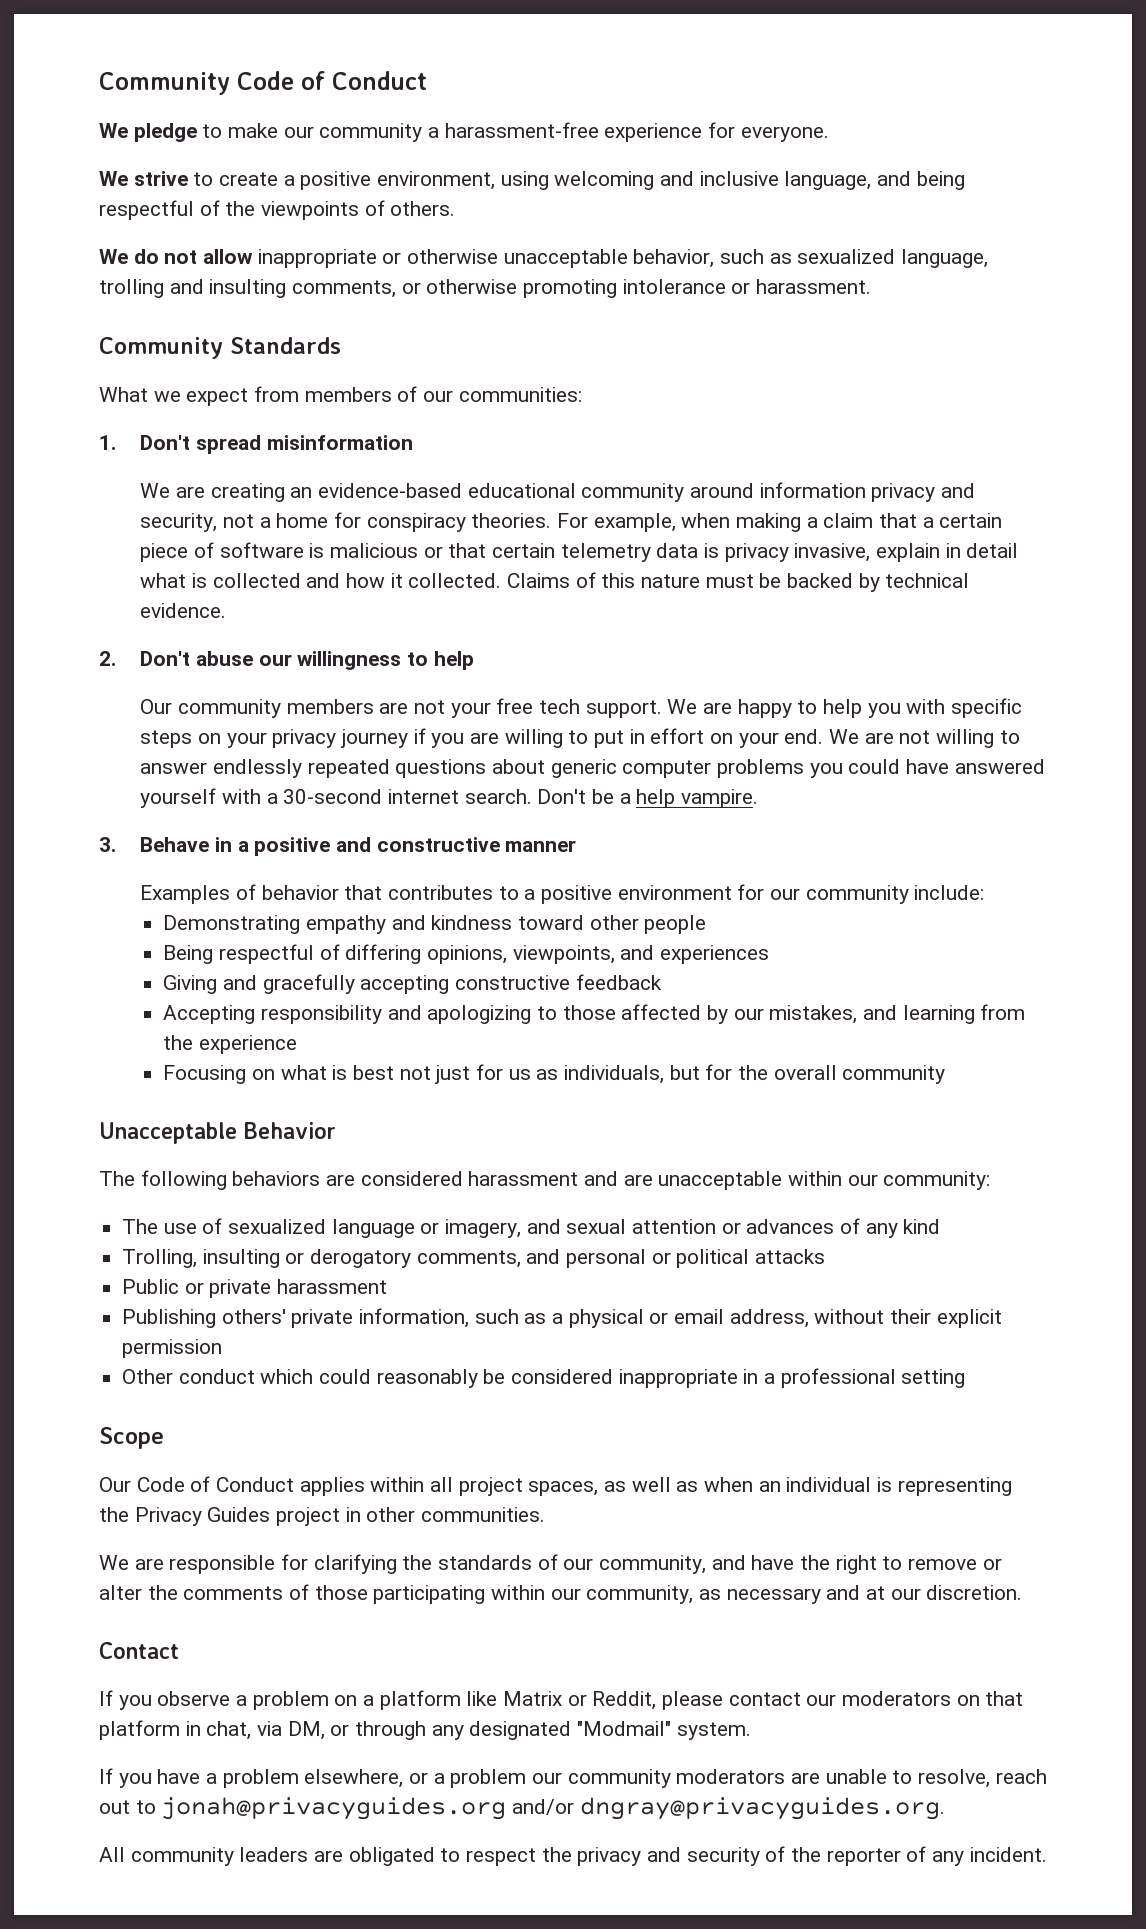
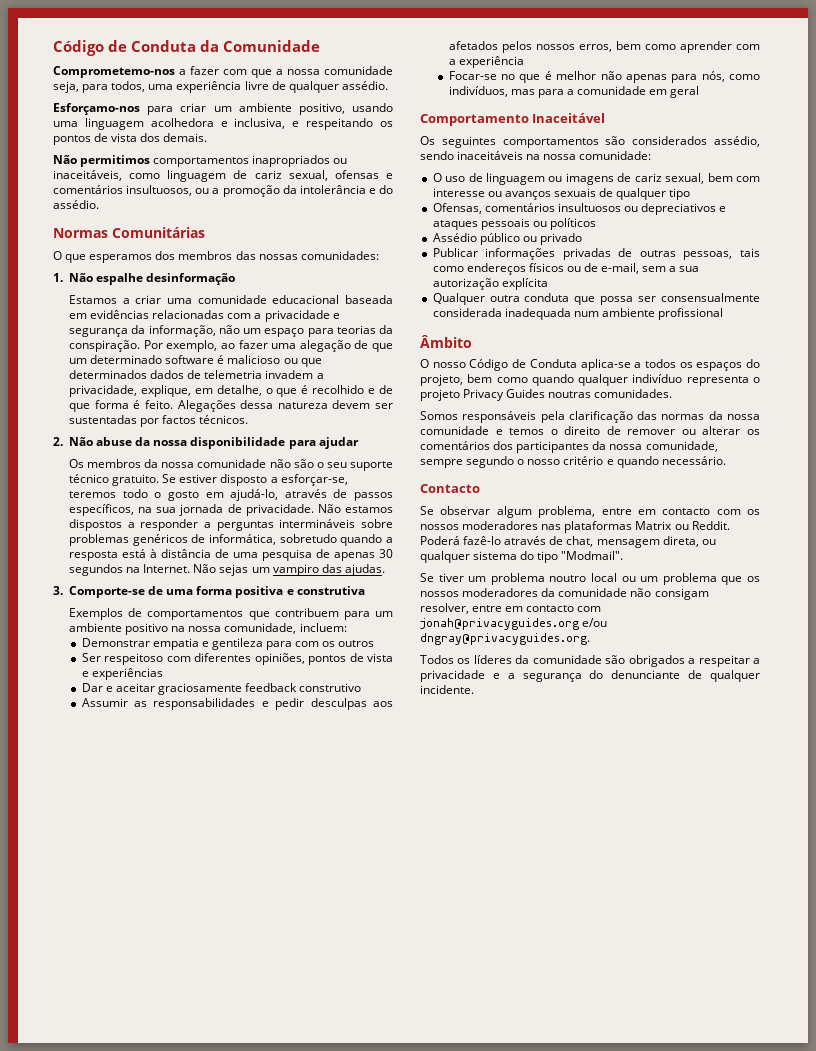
- Community Code of Conduct
- We pledge to make our community a harassment-free experience for everyone.
- We strive to create a positive environment, using welcoming and inclusive language, and being respectful of the viewpoints of others.
- We do not allow inappropriate or otherwise unacceptable behavior, such as sexualized language, trolling and insulting comments, or otherwise promoting intolerance or harassment.
- Community Standards
- What we expect from members of our communities:
- 1. Don't spread misinformation
- We are creating an evidence-based educational community around information privacy and security, not a home for conspiracy theories. For example, when making a claim that a certain piece of software is malicious or that certain telemetry data is privacy invasive, explain in detail what is collected and how it collected. Claims of this nature must be backed by technical evidence.
- 2. Don't abuse our willingness to help
- Our community members are not your free tech support. We are happy to help you with specific steps on your privacy journey if you are willing to put in effort on your end. We are not willing to answer endlessly repeated questions about generic computer problems you could have answered yourself with a 30-second internet search. Don't be a help vampire.
- 3. Behave in a positive and constructive manner
- Examples of behavior that contributes to a positive environment for our community include:
- Demonstrating empathy and kindness toward other people
- Being respectful of differing opinions, viewpoints, and experiences
- Giving and gracefully accepting constructive feedback
- Accepting responsibility and apologizing to those affected by our mistakes, and learning from the experience
- Focusing on what is best not just for us as individuals, but for the overall community
- Unacceptable Behavior
- The following behaviors are considered harassment and are unacceptable within our community:
- The use of sexualized language or imagery, and sexual attention or advances of any kind
- Trolling, insulting or derogatory comments, and personal or political attacks
- Public or private harassment
- Publishing others' private information, such as a physical or email address, without their explicit permission
- Other conduct which could reasonably be considered inappropriate in a professional setting
- Scope
- Our Code of Conduct applies within all project spaces, as well as when an individual is representing the Privacy Guides project in other communities.
- We are responsible for clarifying the standards of our community, and have the right to remove or alter the comments of those participating within our community, as necessary and at our discretion.
- Contact
- If you observe a problem on a platform like Matrix or Reddit, please contact our moderators on that platform in chat, via DM, or through any designated "Modmail" system.
- If you have a problem elsewhere, or a problem our community moderators are unable to resolve, reach out to jonah@privacyguides.org and/or dngray@privacyguides.org.
- All community leaders are obligated to respect the privacy and security of the reporter of any incident.
+ Código de Conduta da Comunidade
+ Comprometemo-nos a fazer com que a nossa comunidade seja, para todos, uma experiência livre de qualquer assédio.
+ Esforçamo-nos para criar um ambiente positivo, usando uma linguagem acolhedora e inclusiva, e respeitando os pontos de vista dos demais.
+ Não permitimos comportamentos inapropriados ou inaceitáveis, como linguagem de cariz sexual, ofensas e comentários insultuosos, ou a promoção da intolerância e do assédio.
+ Normas Comunitárias
+ O que esperamos dos membros das nossas comunidades:
+ 1. Não espalhe desinformação
+ Estamos a criar uma comunidade educacional baseada em evidências relacionadas com a privacidade e segurança da informação, não um espaço para teorias da conspiração. Por exemplo, ao fazer uma alegação de que um determinado software é malicioso ou que determinados dados de telemetria invadem a privacidade, explique, em detalhe, o que é recolhido e de que forma é feito. Alegações dessa natureza devem ser sustentadas por factos técnicos.
+ 2. Não abuse da nossa disponibilidade para ajudar
+ Os membros da nossa comunidade não são o seu suporte técnico gratuito. Se estiver disposto a esforçar-se, teremos todo o gosto em ajudá-lo, através de passos específicos, na sua jornada de privacidade. Não estamos dispostos a responder a perguntas intermináveis sobre problemas genéricos de informática, sobretudo quando a resposta está à distância de uma pesquisa de apenas 30 segundos na Internet. Não sejas um vampiro das ajudas.
+ 3. Comporte-se de uma forma positiva e construtiva
+ Exemplos de comportamentos que contribuem para um ambiente positivo na nossa comunidade, incluem:
+ Demonstrar empatia e gentileza para com os outros
+ Ser respeitoso com diferentes opiniões, pontos de vista e experiências
+ Dar e aceitar graciosamente feedback construtivo
+ Assumir as responsabilidades e pedir desculpas aos afetados pelos nossos erros, bem como aprender com a experiência
+ Focar-se no que é melhor não apenas para nós, como indivíduos, mas para a comunidade em geral
+ Comportamento Inaceitável
+ Os seguintes comportamentos são considerados assédio, sendo inaceitáveis na nossa comunidade:
+ O uso de linguagem ou imagens de cariz sexual, bem com interesse ou avanços sexuais de qualquer tipo
+ Ofensas, comentários insultuosos ou depreciativos e ataques pessoais ou políticos
+ Assédio público ou privado
+ Publicar informações privadas de outras pessoas, tais como endereços físicos ou de e-mail, sem a sua autorização explícita
+ Qualquer outra conduta que possa ser consensualmente considerada inadequada num ambiente profissional
+ Âmbito
+ O nosso Código de Conduta aplica-se a todos os espaços do projeto, bem como quando qualquer indivíduo representa o projeto Privacy Guides noutras comunidades.
+ Somos responsáveis pela clarificação das normas da nossa comunidade e temos o direito de remover ou alterar os comentários dos participantes da nossa comunidade, sempre segundo o nosso critério e quando necessário.
+ Contacto
+ Se observar algum problema, entre em contacto com os nossos moderadores nas plataformas Matrix ou Reddit. Poderá fazê-lo através de chat, mensagem direta, ou qualquer sistema do tipo "Modmail".
+ Se tiver um problema noutro local ou um problema que os nossos moderadores da comunidade não consigam resolver, entre em contacto com jonah@privacyguides.org e/ou dngray@privacyguides.org.
+ Todos os líderes da comunidade são obrigados a respeitar a privacidade e a segurança do denunciante de qualquer incidente.

